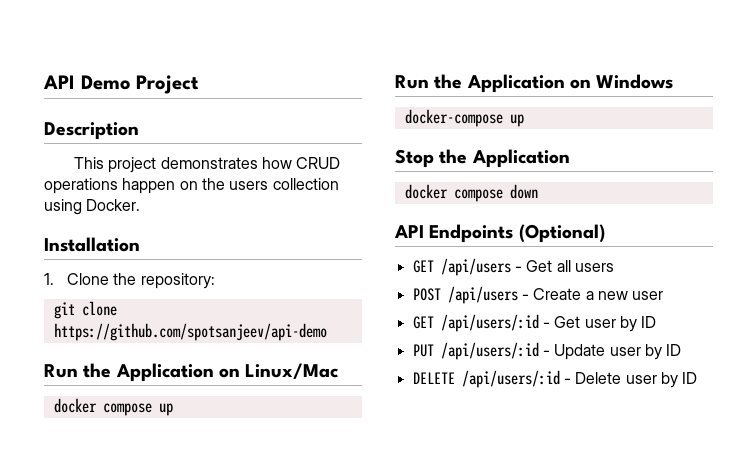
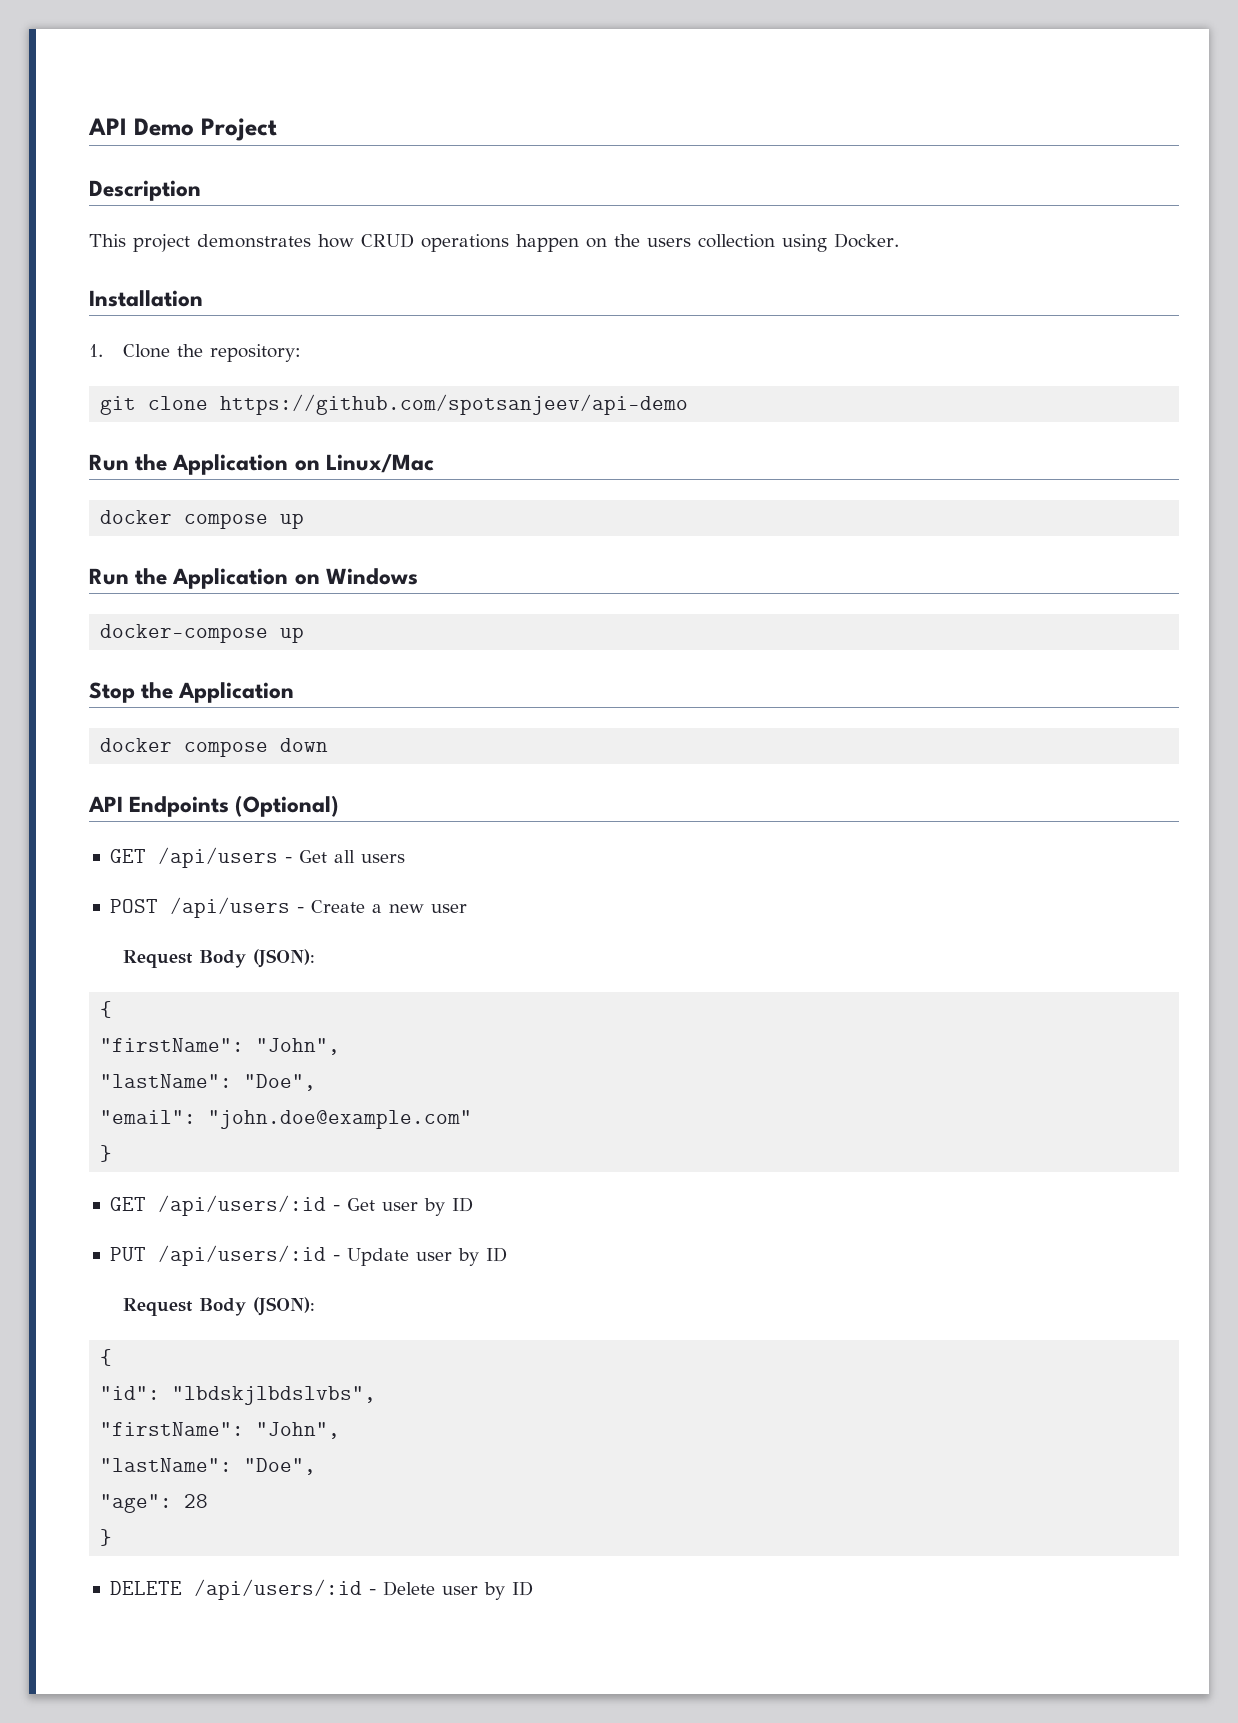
  POST /api/users - Create a new user
+ Request Body (JSON):
+ {
+ "firstName": "John",
+ "lastName": "Doe",
+ "email": "john.doe@example.com"
+ }
  PUT /api/users/:id - Update user by ID
+ Request Body (JSON):
+ {
+ "id": "lbdskjlbdslvbs",
+ "firstName": "John",
+ "lastName": "Doe",
+ "age": 28
+ }

